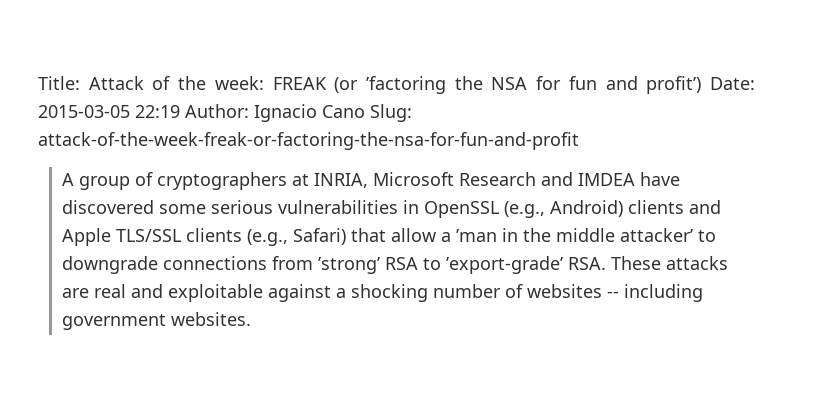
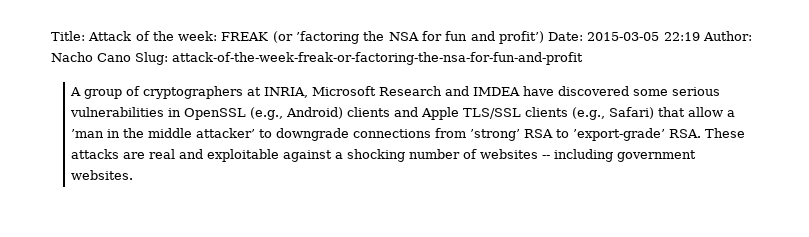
- Title: Attack of the week: FREAK (or ’factoring the NSA for fun and profit’) Date: 2015-03-05 22:19 Author: Ignacio Cano Slug: attack-of-the-week-freak-or-factoring-the-nsa-for-fun-and-profit
+ Title: Attack of the week: FREAK (or ’factoring the NSA for fun and profit’) Date: 2015-03-05 22:19 Author: Nacho Cano Slug: attack-of-the-week-freak-or-factoring-the-nsa-for-fun-and-profit

